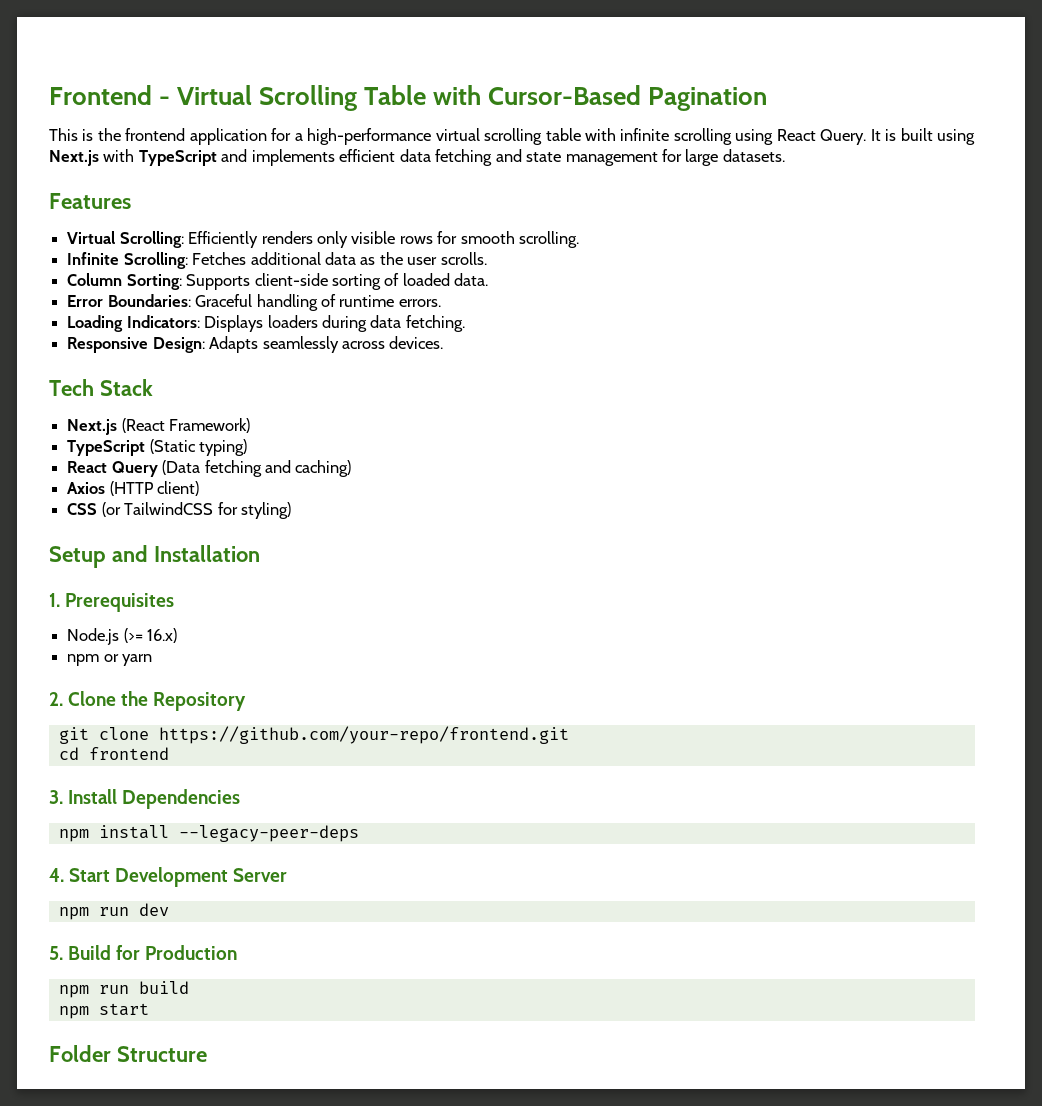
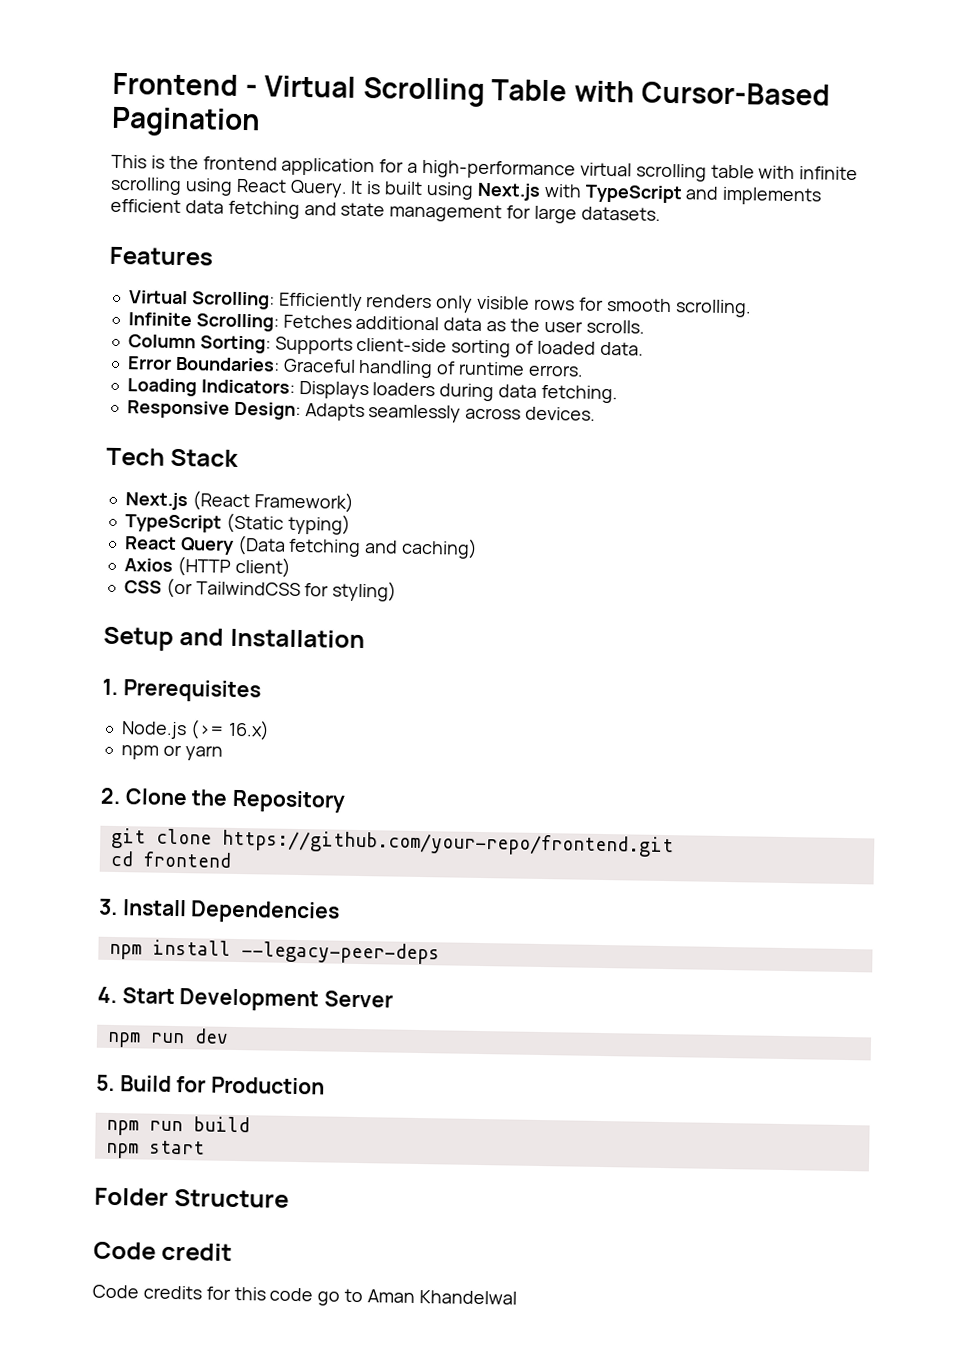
+ Code credit
+ Code credits for this code go to Aman Khandelwal

